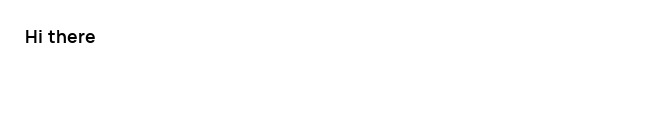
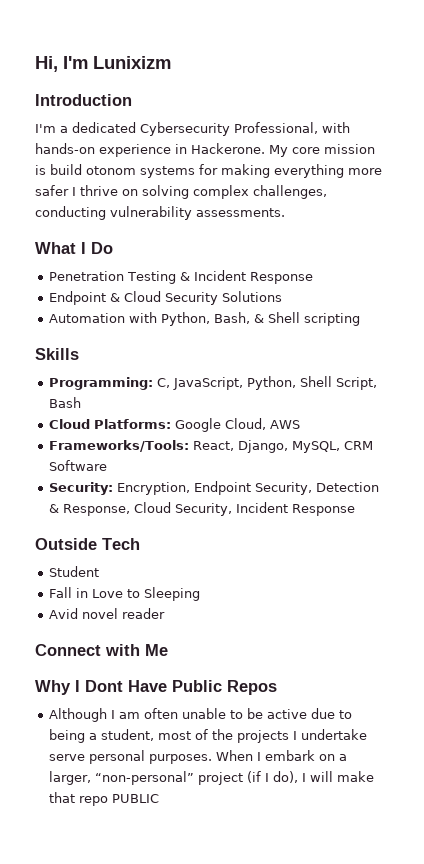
- Hi there
+ Hi, I'm Lunixizm
+ Introduction
+ I'm a dedicated Cybersecurity Professional, with hands-on experience in Hackerone. My core mission is build otonom systems for making everything more safer I thrive on solving complex challenges, conducting vulnerability assessments.
+ What I Do
+ Penetration Testing & Incident Response
+ Endpoint & Cloud Security Solutions
+ Automation with Python, Bash, & Shell scripting
+ Skills
+ Programming: C, JavaScript, Python, Shell Script, Bash
+ Cloud Platforms: Google Cloud, AWS
+ Frameworks/Tools: React, Django, MySQL, CRM Software
+ Security: Encryption, Endpoint Security, Detection & Response, Cloud Security, Incident Response
+ Outside Tech
+ Student
+ Fall in Love to Sleeping
+ Avid novel reader
+ Connect with Me
+ Why I Dont Have Public Repos
+ Although I am often unable to be active due to being a student, most of the projects I undertake serve personal purposes. When I embark on a larger, “non-personal” project (if I do), I will make that repo PUBLIC

